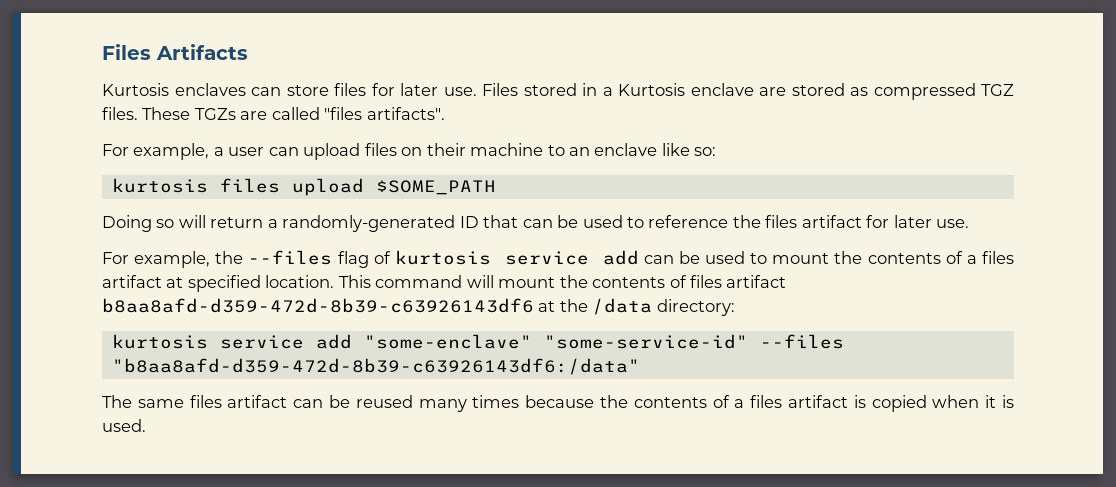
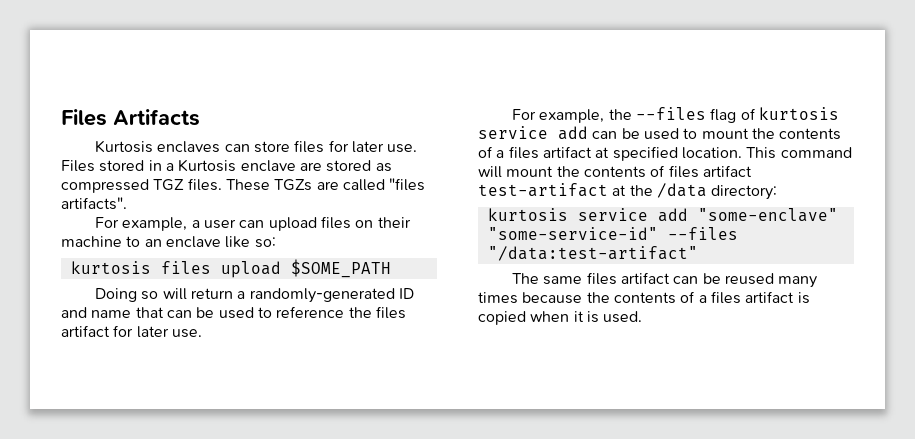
- Doing so will return a randomly-generated ID that can be used to reference the files artifact for later use.
+ Doing so will return a randomly-generated ID and name that can be used to reference the files artifact for later use.
- This command will mount the contents of files artifact b8aa8afd-d359-472d-8b39-c63926143df6 at the /data directory:
+ This command will mount the contents of files artifact test-artifact at the /data directory:
- kurtosis service add "some-enclave" "some-service-id" --files "b8aa8afd-d359-472d-8b39-c63926143df6:/data"
+ kurtosis service add "some-enclave" "some-service-id" --files "/data:test-artifact"

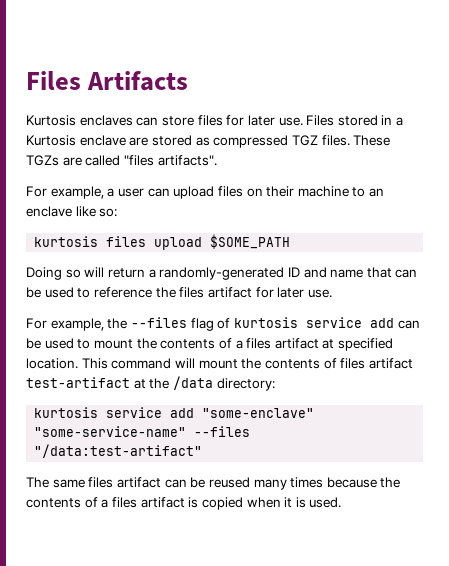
- kurtosis service add "some-enclave" "some-service-id" --files "/data:test-artifact"
+ kurtosis service add "some-enclave" "some-service-name" --files "/data:test-artifact"

